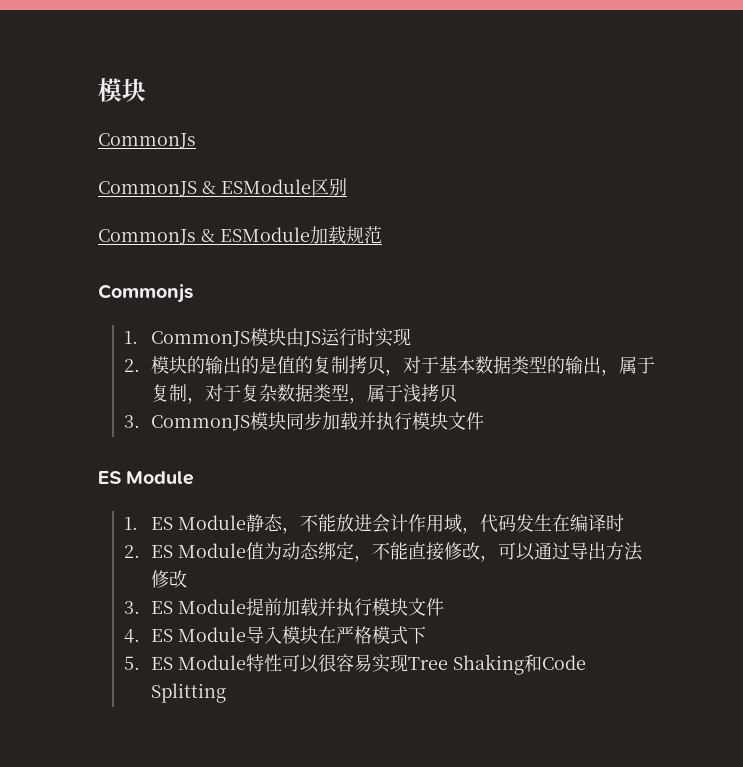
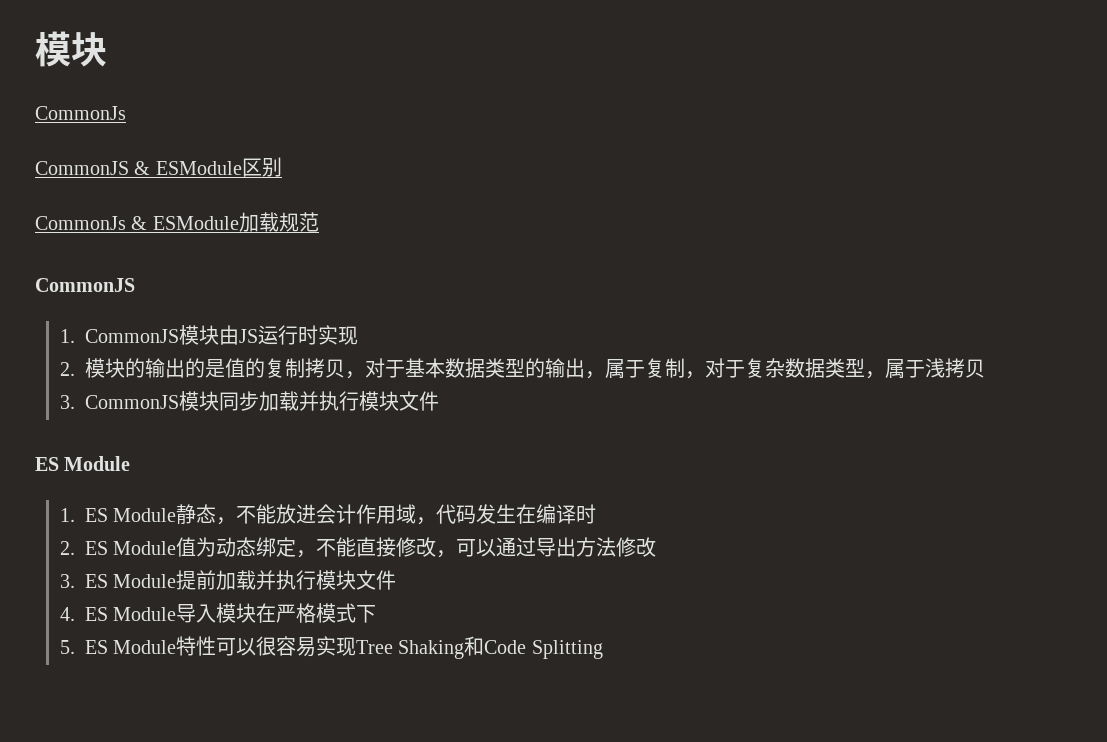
  CommonJs & ESModule加载规范
- Commonjs
+ CommonJS

